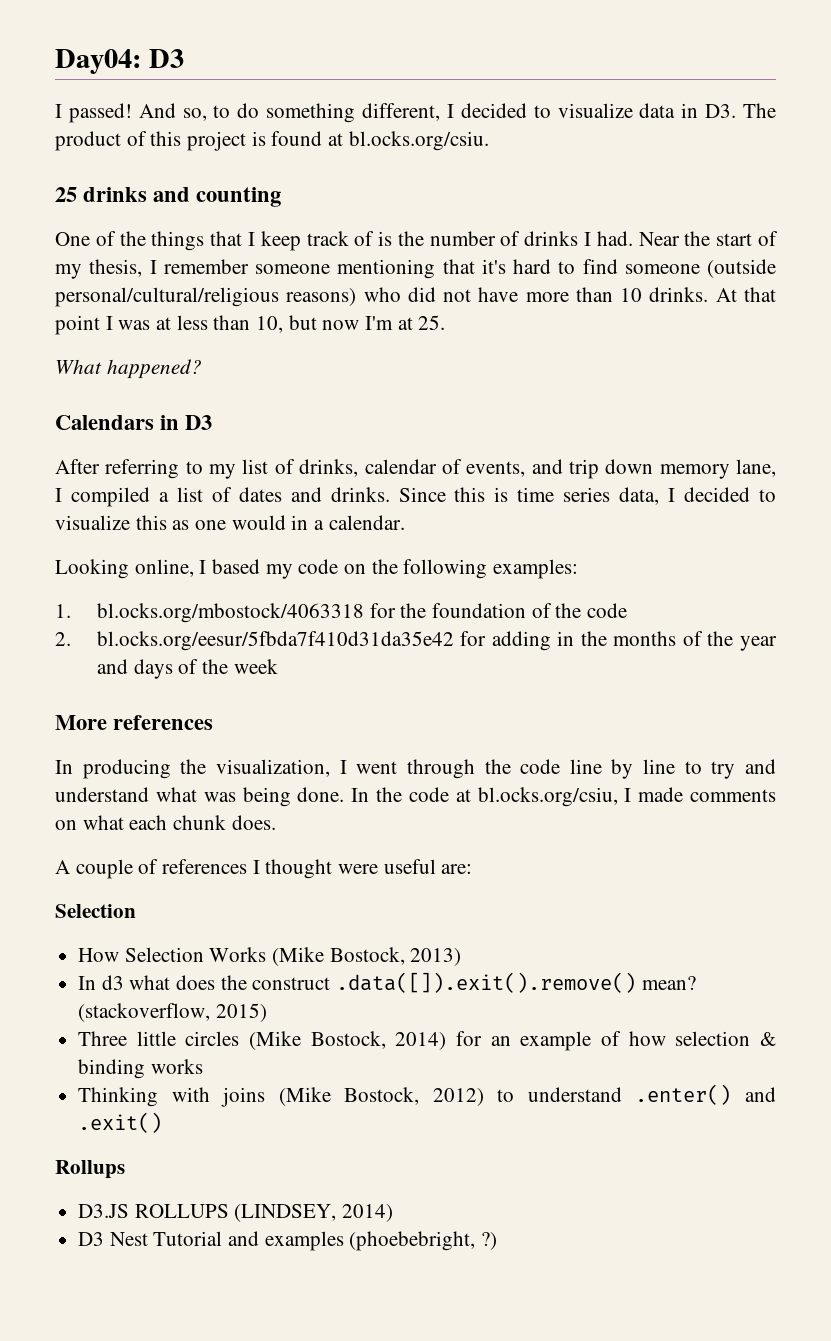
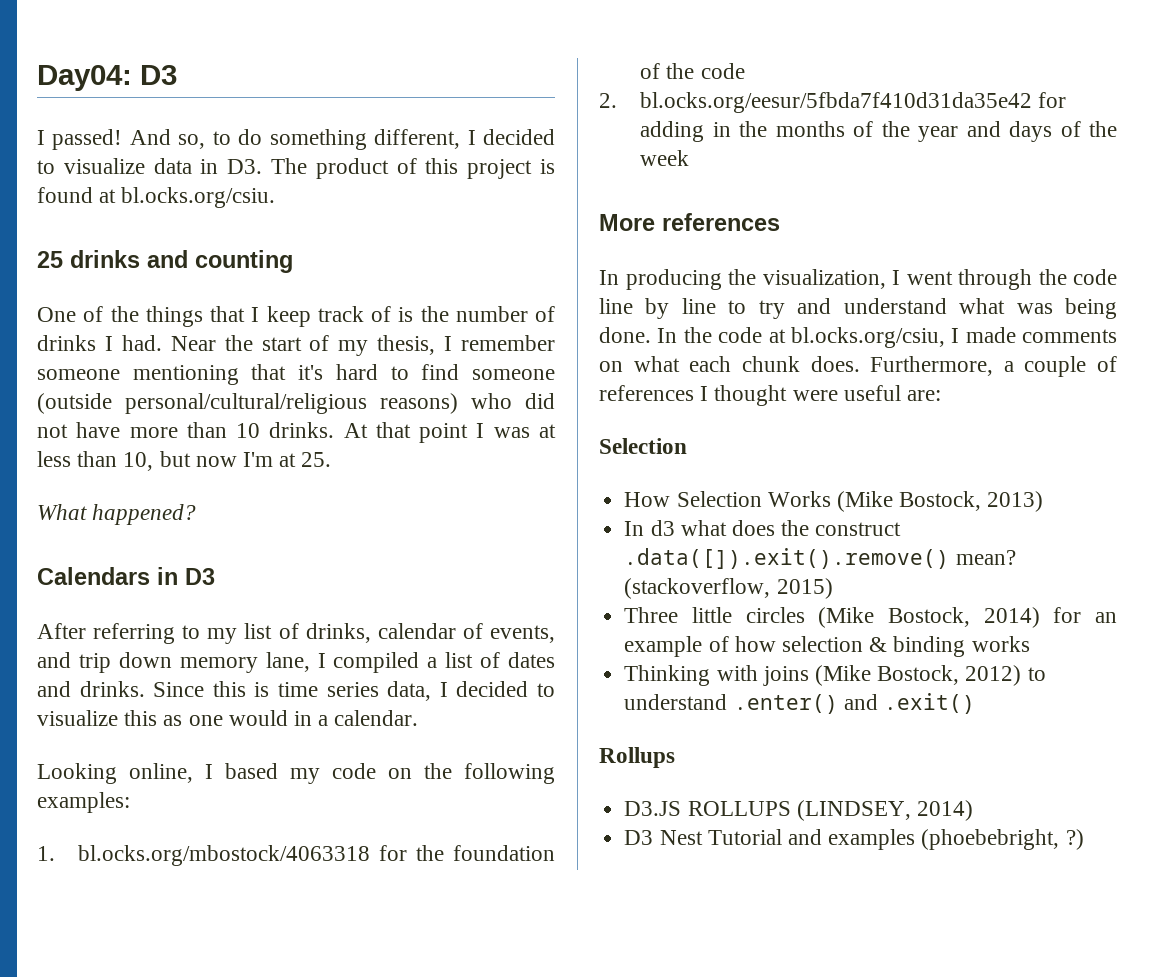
- In the code at bl.ocks.org/csiu, I made comments on what each chunk does.
- A couple of references I thought were useful are:
+ In the code at bl.ocks.org/csiu, I made comments on what each chunk does. Furthermore, a couple of references I thought were useful are:

